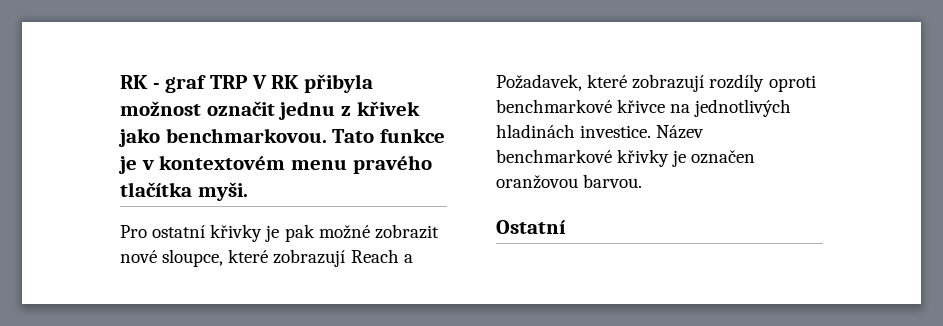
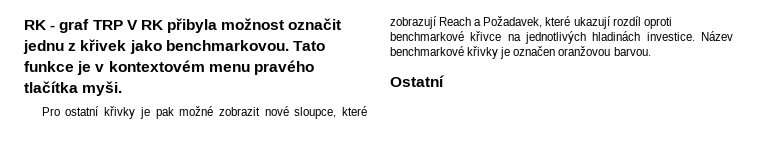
- Pro ostatní křivky je pak možné zobrazit nové sloupce, které zobrazují Reach a Požadavek, které zobrazují rozdíly oproti benchmarkové křivce na jednotlivých hladinách investice.
+ Pro ostatní křivky je pak možné zobrazit nové sloupce, které zobrazují Reach a Požadavek, které ukazují rozdíl oproti benchmarkové křivce na jednotlivých hladinách investice.

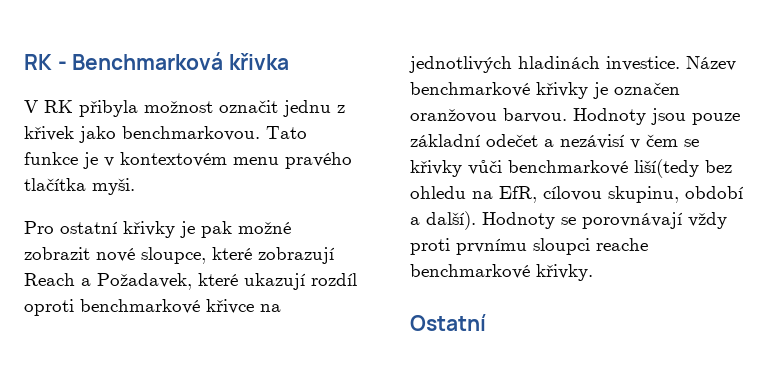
- RK - graf TRP V RK přibyla možnost označit jednu z křivek jako benchmarkovou.
+ RK - Benchmarková křivka
+ V RK přibyla možnost označit jednu z křivek jako benchmarkovou.
+ Hodnoty jsou pouze základní odečet a nezávisí v čem se křivky vůči benchmarkové liší(tedy bez ohledu na EfR, cílovou skupinu, období a další). Hodnoty se porovnávají vždy proti prvnímu sloupci reache benchmarkové křivky.

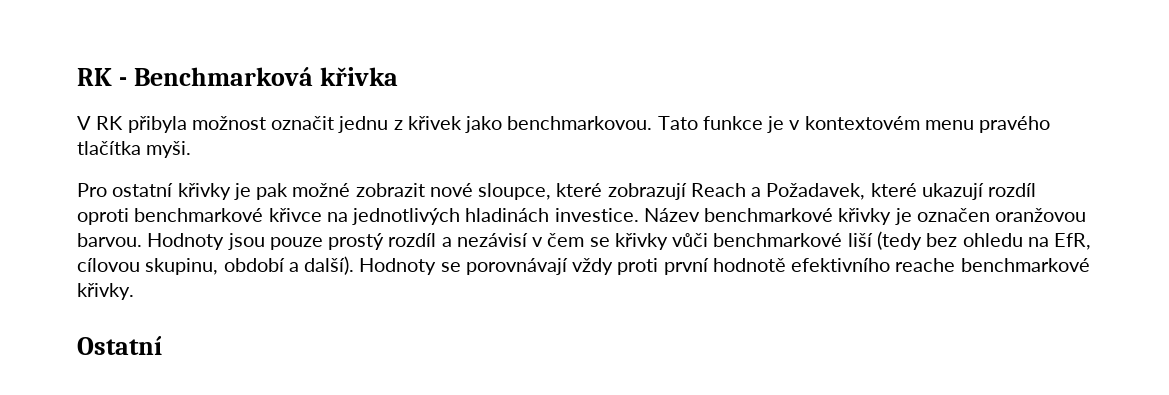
- Hodnoty jsou pouze základní odečet a nezávisí v čem se křivky vůči benchmarkové liší(tedy bez ohledu na EfR, cílovou skupinu, období a další).
+ Hodnoty jsou pouze prostý rozdíl a nezávisí v čem se křivky vůči benchmarkové liší (tedy bez ohledu na EfR, cílovou skupinu, období a další).
- Hodnoty se porovnávají vždy proti prvnímu sloupci reache benchmarkové křivky.
+ Hodnoty se porovnávají vždy proti první hodnotě efektivního reache benchmarkové křivky.

